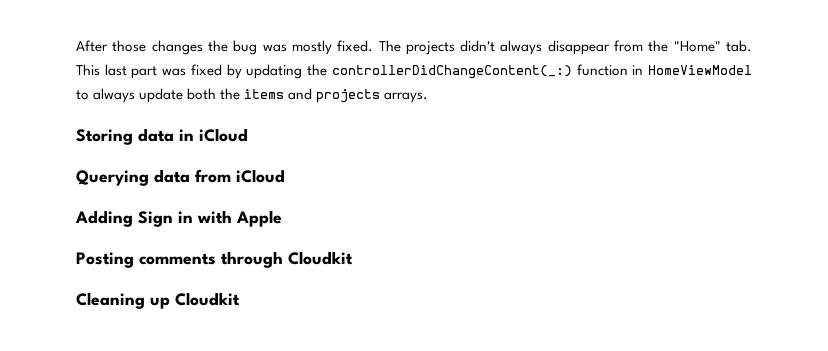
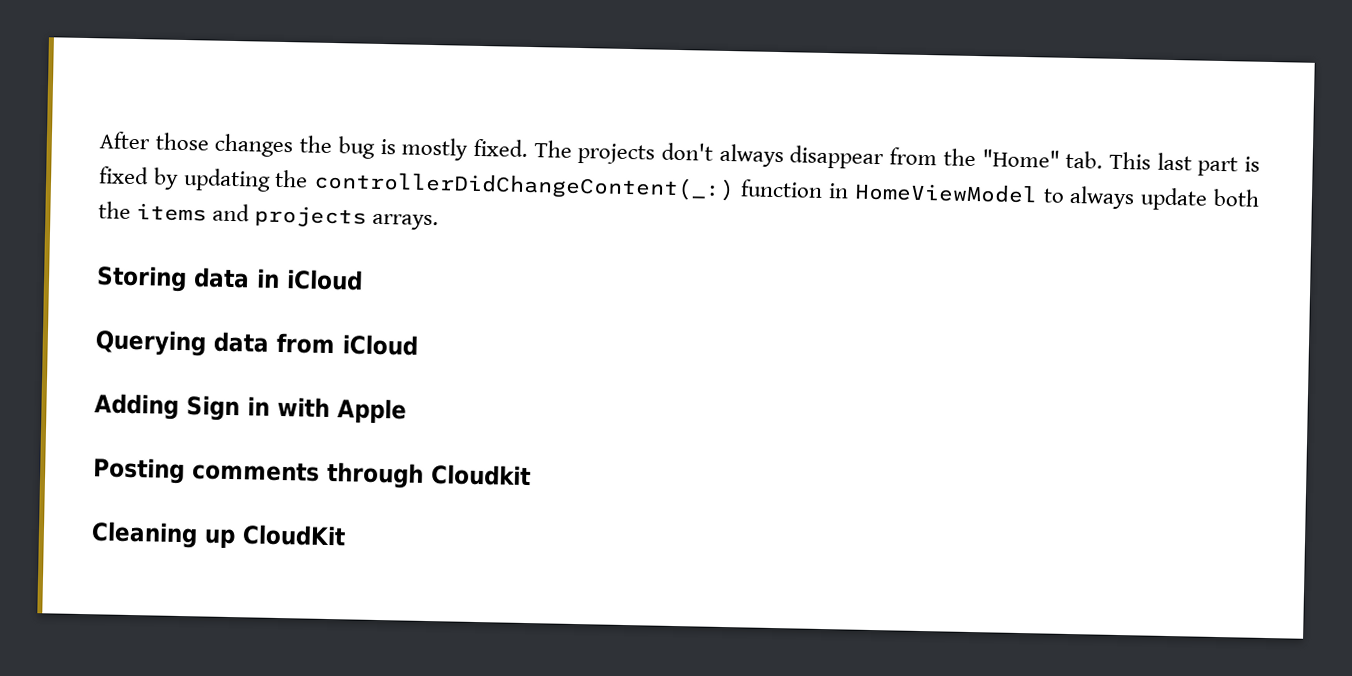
- After those changes the bug was mostly fixed.
+ After those changes the bug is mostly fixed.
- The projects didn't always disappear from the "Home" tab. This last part was fixed by updating the controllerDidChangeContent(_:) function in HomeViewModel to always update both the items and projects arrays.
+ The projects don't always disappear from the "Home" tab. This last part is fixed by updating the controllerDidChangeContent(_:) function in HomeViewModel to always update both the items and projects arrays.
- Cleaning up Cloudkit
+ Cleaning up CloudKit

